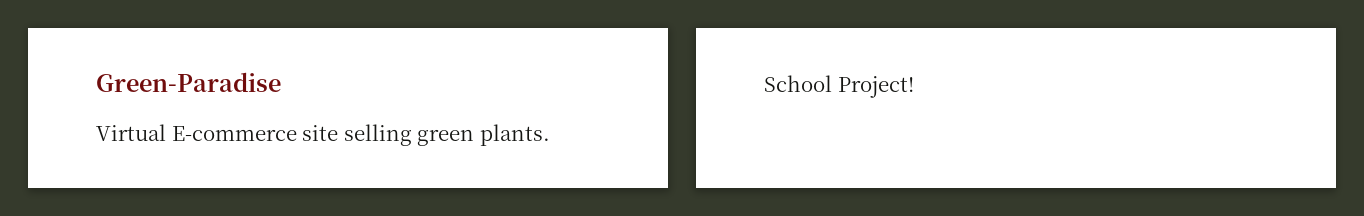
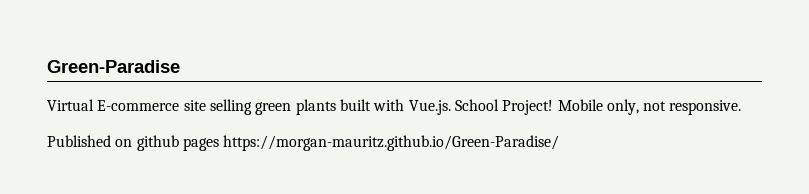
- Virtual E-commerce site selling green plants. School Project!
+ Virtual E-commerce site selling green plants built with Vue.js. School Project! Mobile only, not responsive.
+ Published on github pages https://morgan-mauritz.github.io/Green-Paradise/

